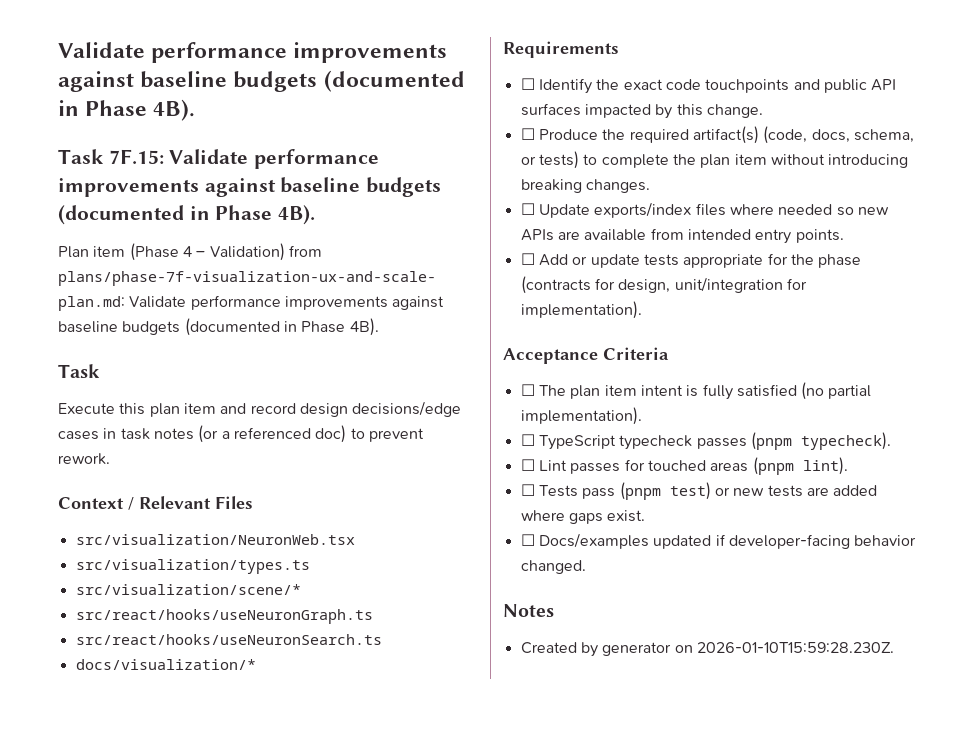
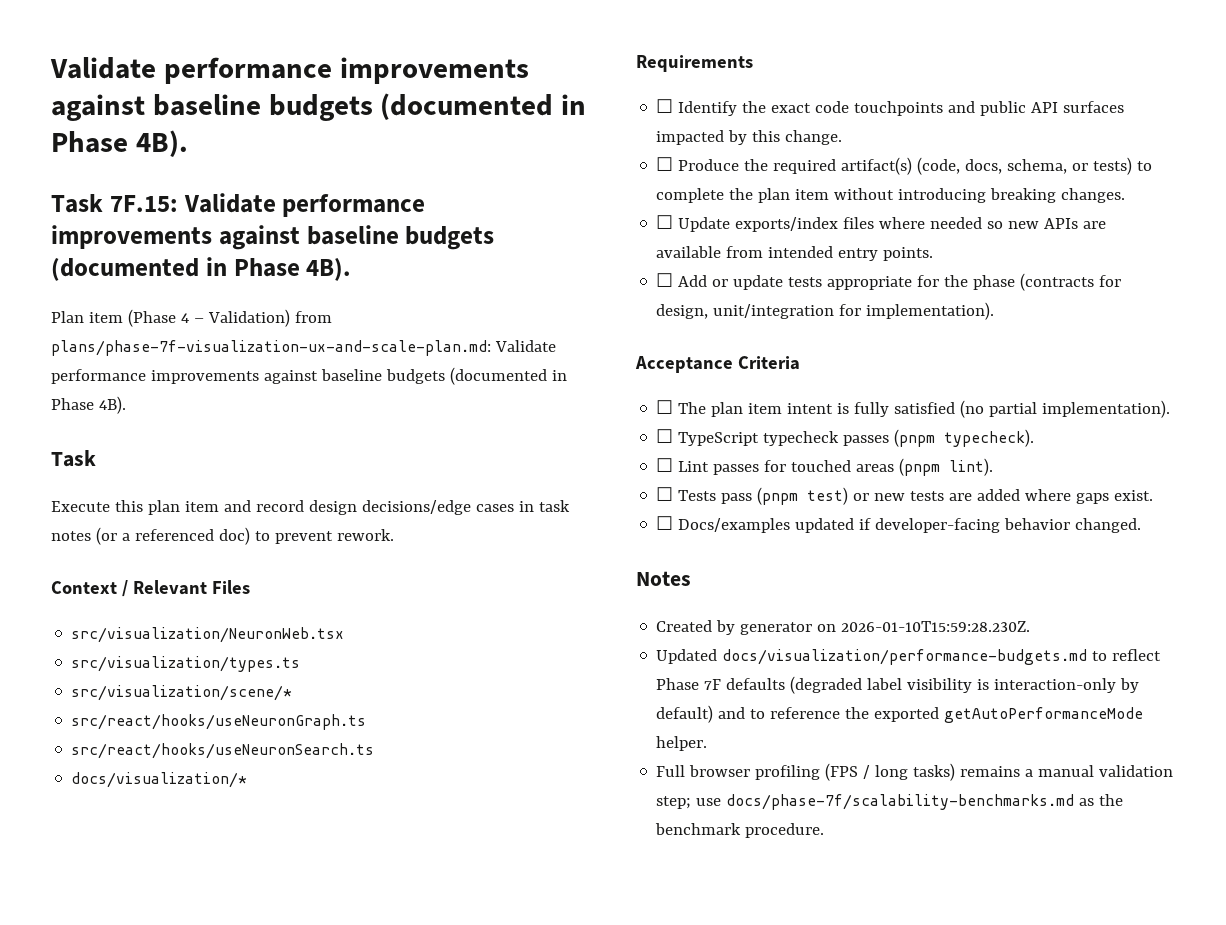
+ Updated docs/visualization/performance-budgets.md to reflect Phase 7F defaults (degraded label visibility is interaction-only by default) and to reference the exported getAutoPerformanceMode helper.
+ Full browser profiling (FPS / long tasks) remains a manual validation step; use docs/phase-7f/scalability-benchmarks.md as the benchmark procedure.

